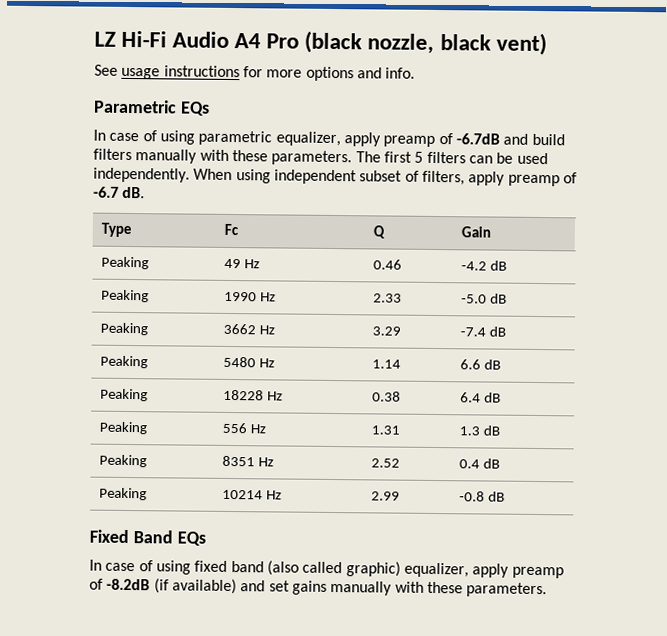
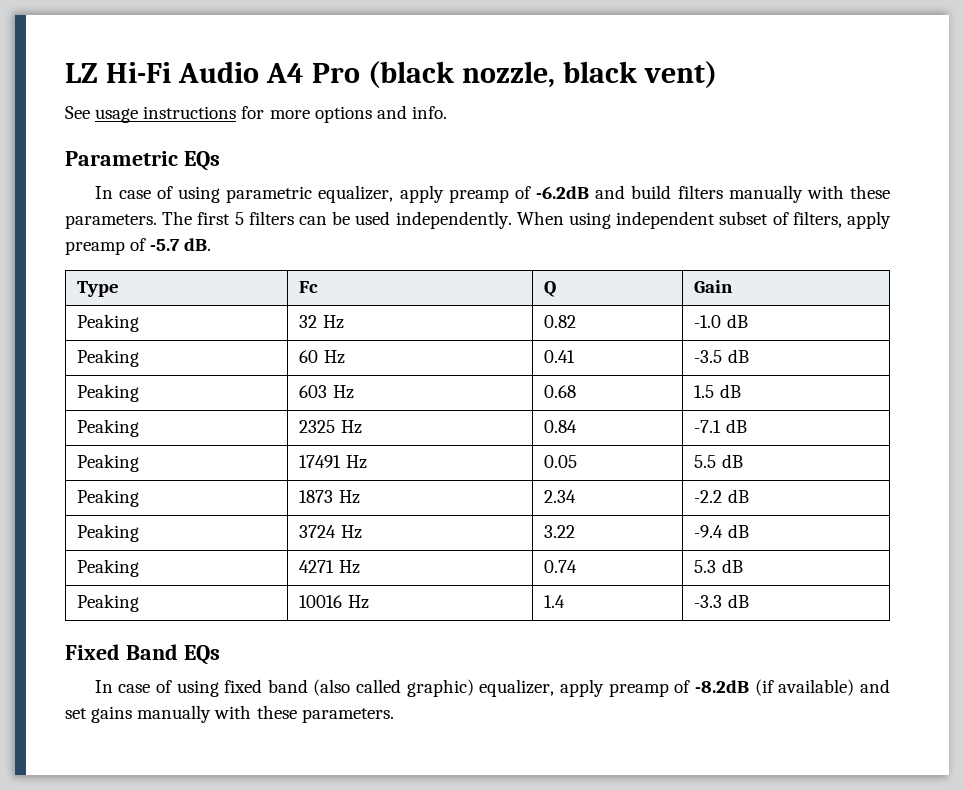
- In case of using parametric equalizer, apply preamp of -6.7dB and build filters manually with these parameters.
+ In case of using parametric equalizer, apply preamp of -6.2dB and build filters manually with these parameters.
- When using independent subset of filters, apply preamp of -6.7 dB.
+ When using independent subset of filters, apply preamp of -5.7 dB.
- Peaking | 49 Hz | 0.46 | -4.2 dB
- Peaking | 1990 Hz | 2.33 | -5.0 dB
- Peaking | 3662 Hz | 3.29 | -7.4 dB
- Peaking | 5480 Hz | 1.14 | 6.6 dB
- Peaking | 18228 Hz | 0.38 | 6.4 dB
- Peaking | 556 Hz | 1.31 | 1.3 dB
- Peaking | 8351 Hz | 2.52 | 0.4 dB
- Peaking | 10214 Hz | 2.99 | -0.8 dB
+ Peaking | 32 Hz | 0.82 | -1.0 dB
+ Peaking | 60 Hz | 0.41 | -3.5 dB
+ Peaking | 603 Hz | 0.68 | 1.5 dB
+ Peaking | 2325 Hz | 0.84 | -7.1 dB
+ Peaking | 17491 Hz | 0.05 | 5.5 dB
+ Peaking | 1873 Hz | 2.34 | -2.2 dB
+ Peaking | 3724 Hz | 3.22 | -9.4 dB
+ Peaking | 4271 Hz | 0.74 | 5.3 dB
+ Peaking | 10016 Hz | 1.4 | -3.3 dB

